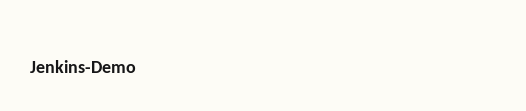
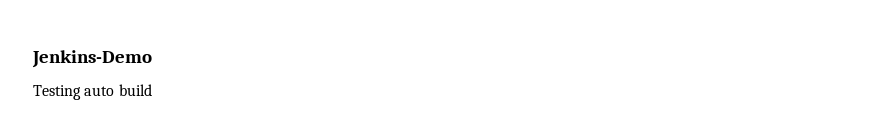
+ Testing auto build

